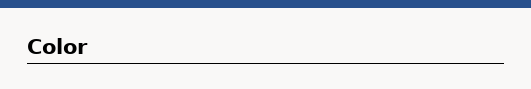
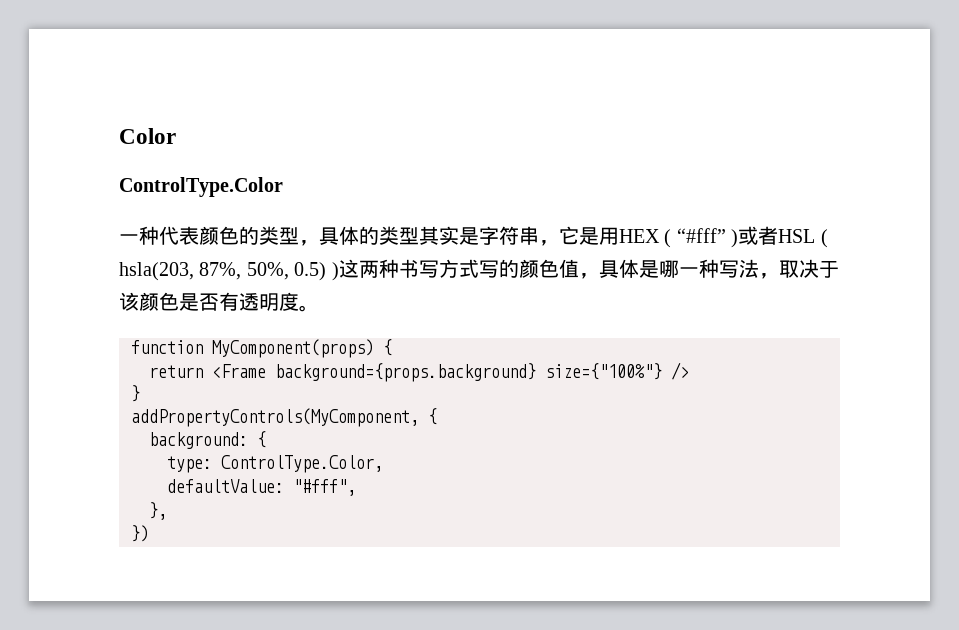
+ ControlType.Color
+ 一种代表颜色的类型，具体的类型其实是字符串，它是用HEX ( “#fff” )或者HSL ( hsla(203, 87%, 50%, 0.5) )这两种书写方式写的颜色值，具体是哪一种写法，取决于该颜色是否有透明度。
+ function MyComponent(props) {
+ return <Frame background={props.background} size={"100%"} />
+ }
+ addPropertyControls(MyComponent, {
+ background: {
+ type: ControlType.Color,
+ defaultValue: "#fff",
+ },
+ })

